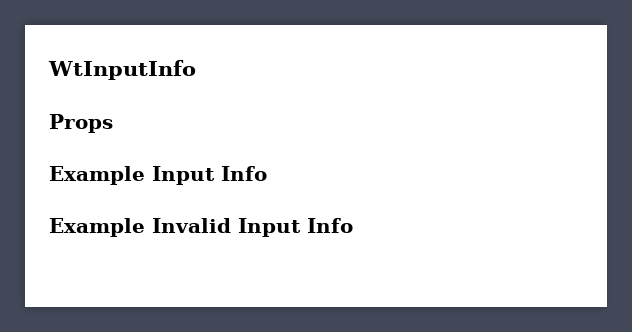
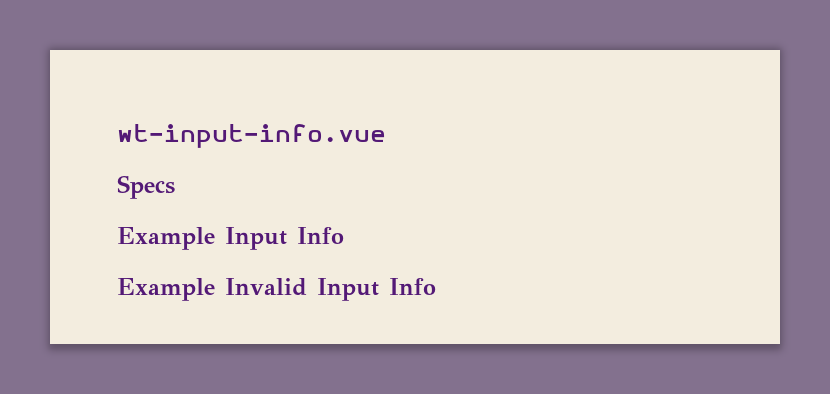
- WtInputInfo
- Props
+ wt-input-info.vue
+ Specs

